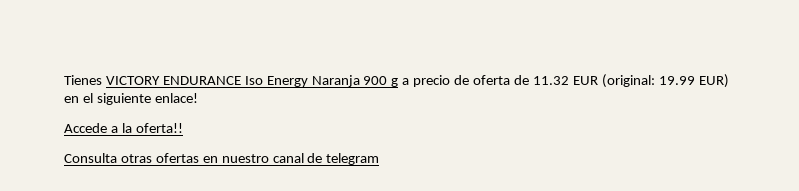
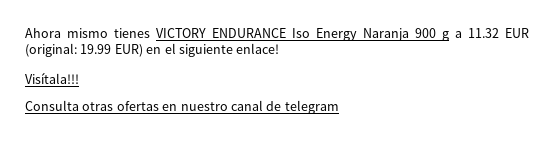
- Tienes VICTORY ENDURANCE Iso Energy Naranja 900 g a precio de oferta de 11.32 EUR (original: 19.99 EUR) en el siguiente enlace!
+ Ahora mismo tienes VICTORY ENDURANCE Iso Energy Naranja 900 g a 11.32 EUR (original: 19.99 EUR) en el siguiente enlace!
- Accede a la oferta!!
+ Visítala!!!

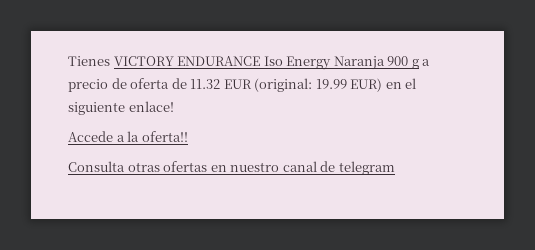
- Ahora mismo tienes VICTORY ENDURANCE Iso Energy Naranja 900 g a 11.32 EUR (original: 19.99 EUR) en el siguiente enlace!
+ Tienes VICTORY ENDURANCE Iso Energy Naranja 900 g a precio de oferta de 11.32 EUR (original: 19.99 EUR) en el siguiente enlace!
- Visítala!!!
+ Accede a la oferta!!

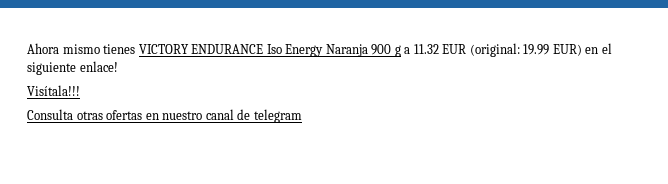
- Tienes VICTORY ENDURANCE Iso Energy Naranja 900 g a precio de oferta de 11.32 EUR (original: 19.99 EUR) en el siguiente enlace!
+ Ahora mismo tienes VICTORY ENDURANCE Iso Energy Naranja 900 g a 11.32 EUR (original: 19.99 EUR) en el siguiente enlace!
- Accede a la oferta!!
+ Visítala!!!

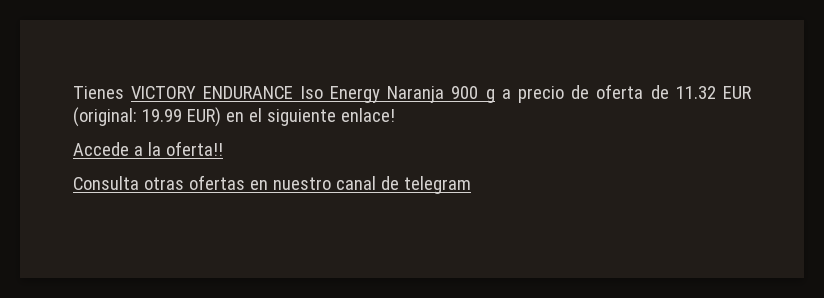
- Ahora mismo tienes VICTORY ENDURANCE Iso Energy Naranja 900 g a 11.32 EUR (original: 19.99 EUR) en el siguiente enlace!
+ Tienes VICTORY ENDURANCE Iso Energy Naranja 900 g a precio de oferta de 11.32 EUR (original: 19.99 EUR) en el siguiente enlace!
- Visítala!!!
+ Accede a la oferta!!

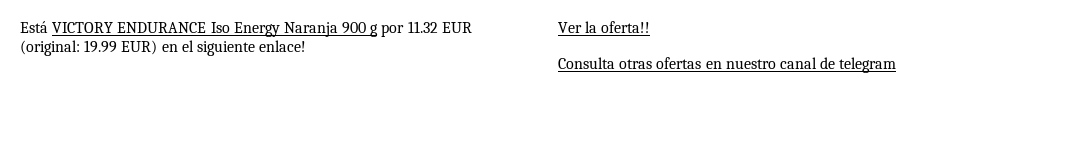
- Tienes VICTORY ENDURANCE Iso Energy Naranja 900 g a precio de oferta de 11.32 EUR (original: 19.99 EUR) en el siguiente enlace!
+ Está VICTORY ENDURANCE Iso Energy Naranja 900 g por 11.32 EUR (original: 19.99 EUR) en el siguiente enlace!
- Accede a la oferta!!
+ Ver la oferta!!

